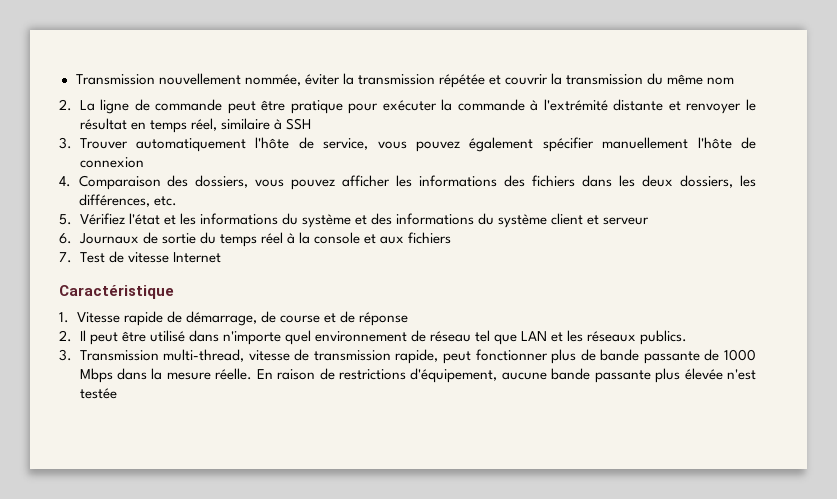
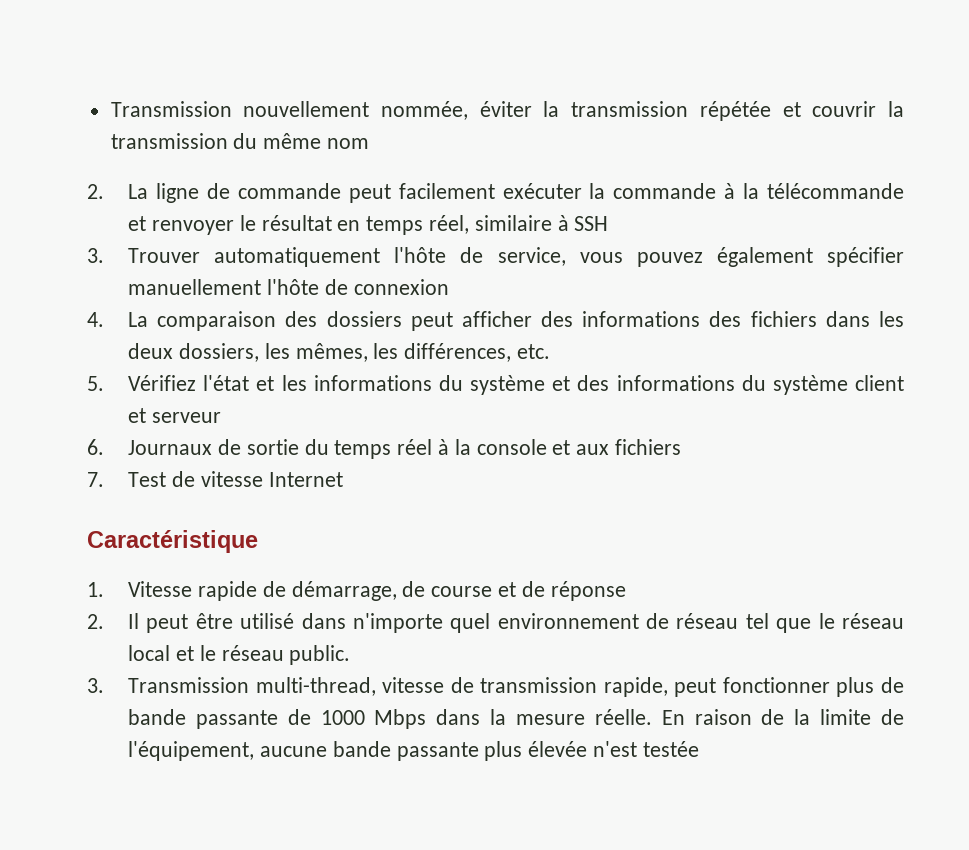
- 2. La ligne de commande peut être pratique pour exécuter la commande à l'extrémité distante et renvoyer le résultat en temps réel, similaire à SSH
+ 2. La ligne de commande peut facilement exécuter la commande à la télécommande et renvoyer le résultat en temps réel, similaire à SSH
- 4. Comparaison des dossiers, vous pouvez afficher les informations des fichiers dans les deux dossiers, les différences, etc.
+ 4. La comparaison des dossiers peut afficher des informations des fichiers dans les deux dossiers, les mêmes, les différences, etc.
- 2. Il peut être utilisé dans n'importe quel environnement de réseau tel que LAN et les réseaux publics.
+ 2. Il peut être utilisé dans n'importe quel environnement de réseau tel que le réseau local et le réseau public.
- En raison de restrictions d'équipement, aucune bande passante plus élevée n'est testée
+ En raison de la limite de l'équipement, aucune bande passante plus élevée n'est testée

